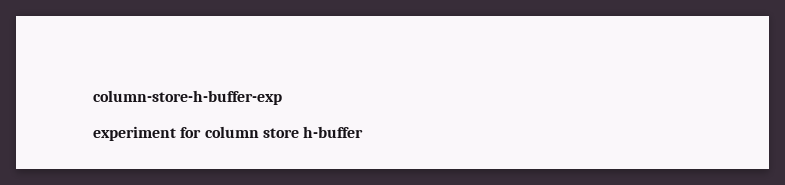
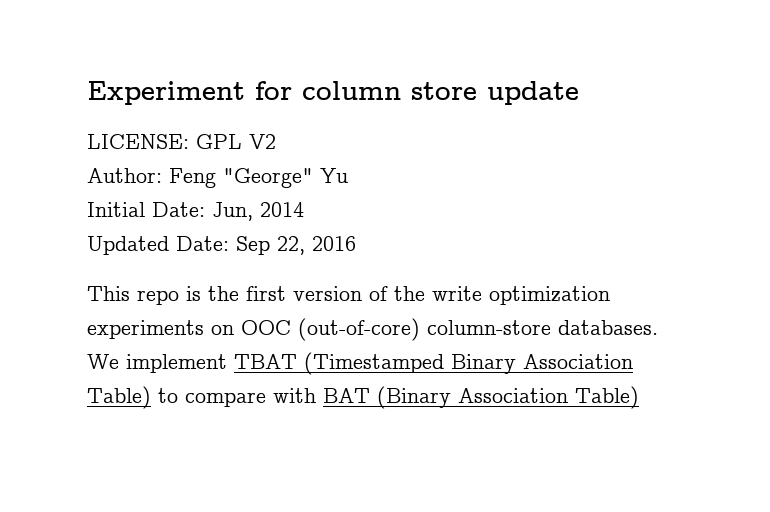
- column-store-h-buffer-exp
- experiment for column store h-buffer
+ Experiment for column store update
+ LICENSE: GPL V2
+ Author: Feng "George" Yu
+ Initial Date: Jun, 2014
+ Updated Date: Sep 22, 2016
+ This repo is the first version of the write optimization experiments on OOC (out-of-core) column-store databases. We implement TBAT (Timestamped Binary Association Table) to compare with BAT (Binary Association Table)

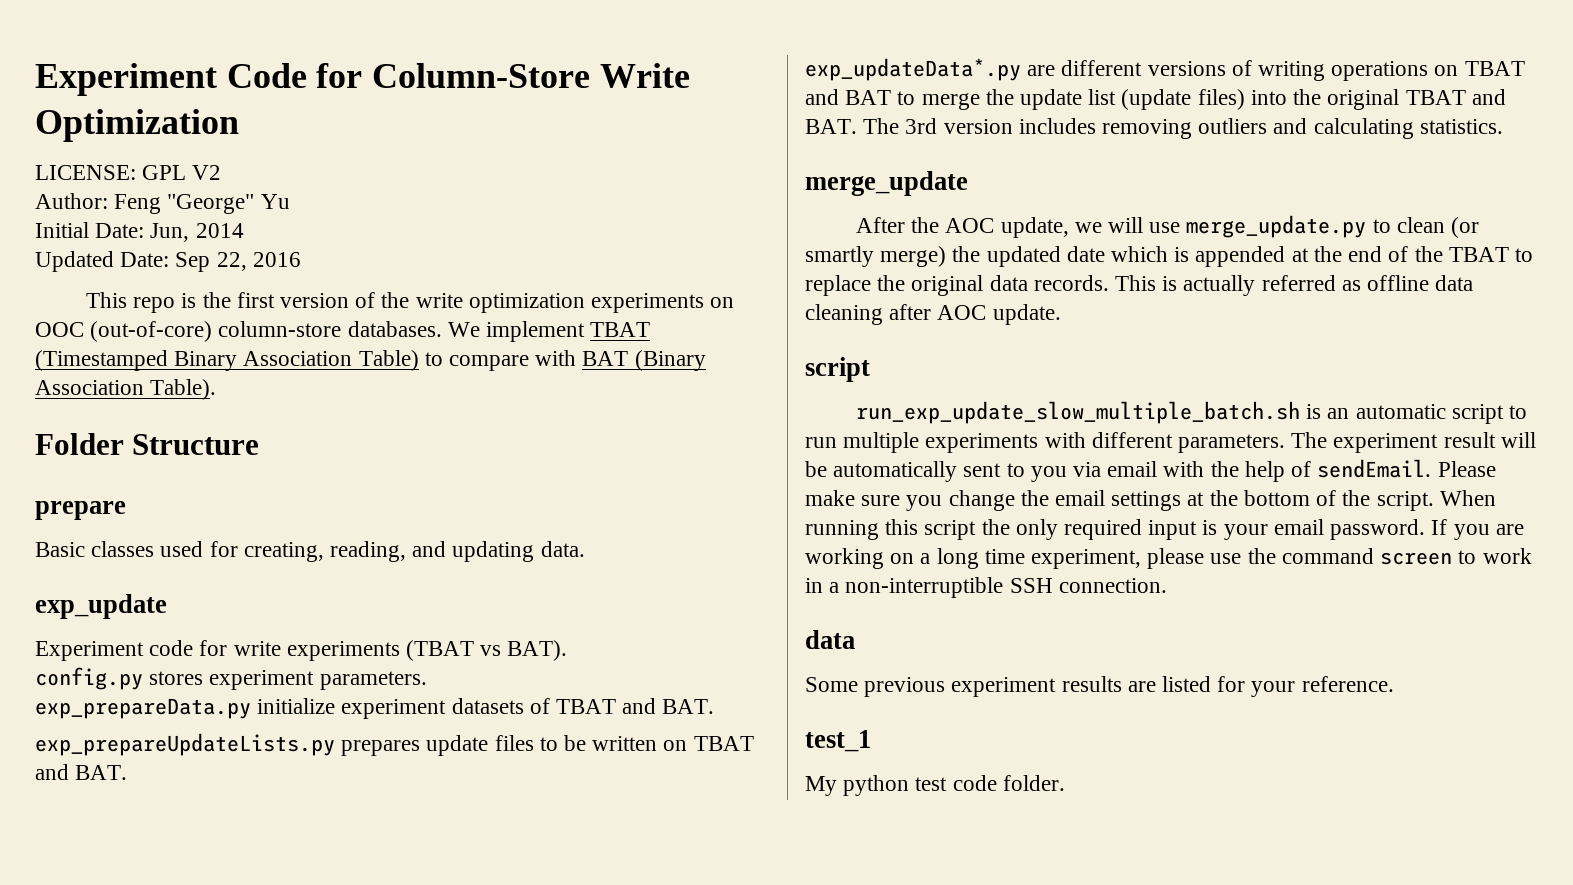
- Experiment for column store update
+ Experiment Code for Column-Store Write Optimization
- We implement TBAT (Timestamped Binary Association Table) to compare with BAT (Binary Association Table)
+ We implement TBAT (Timestamped Binary Association Table) to compare with BAT (Binary Association Table).
+ Folder Structure
+ prepare
+ Basic classes used for creating, reading, and updating data.
+ exp_update
+ Experiment code for write experiments (TBAT vs BAT).
+ config.py stores experiment parameters.
+ exp_prepareData.py initialize experiment datasets of TBAT and BAT.
+ exp_prepareUpdateLists.py prepares update files to be written on TBAT and BAT.
+ exp_updateData*.py are different versions of writing operations on TBAT and BAT to merge the update list (update files) into the original TBAT and BAT. The 3rd version includes removing outliers and calculating statistics.
+ merge_update
+ After the AOC update, we will use merge_update.py to clean (or smartly merge) the updated date which is appended at the end of the TBAT to replace the original data records. This is actually referred as offline data cleaning after AOC update.
+ script
+ run_exp_update_slow_multiple_batch.sh is an automatic script to run multiple experiments with different parameters. The experiment result will be automatically sent to you via email with the help of sendEmail. Please make sure you change the email settings at the bottom of the script. When running this script the only required input is your email password. If you are working on a long time experiment, please use the command screen to work in a non-interruptible SSH connection.
+ data
+ Some previous experiment results are listed for your reference.
+ test_1
+ My python test code folder.

